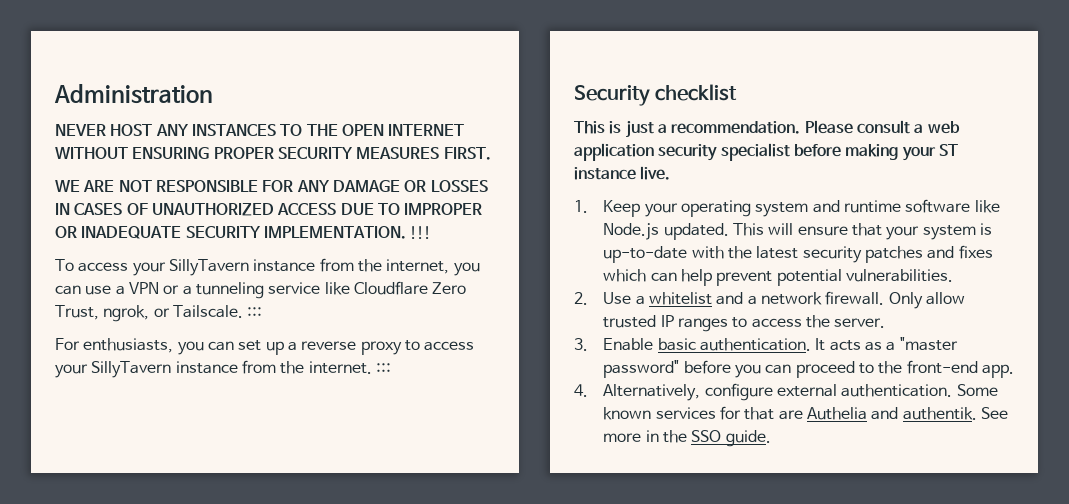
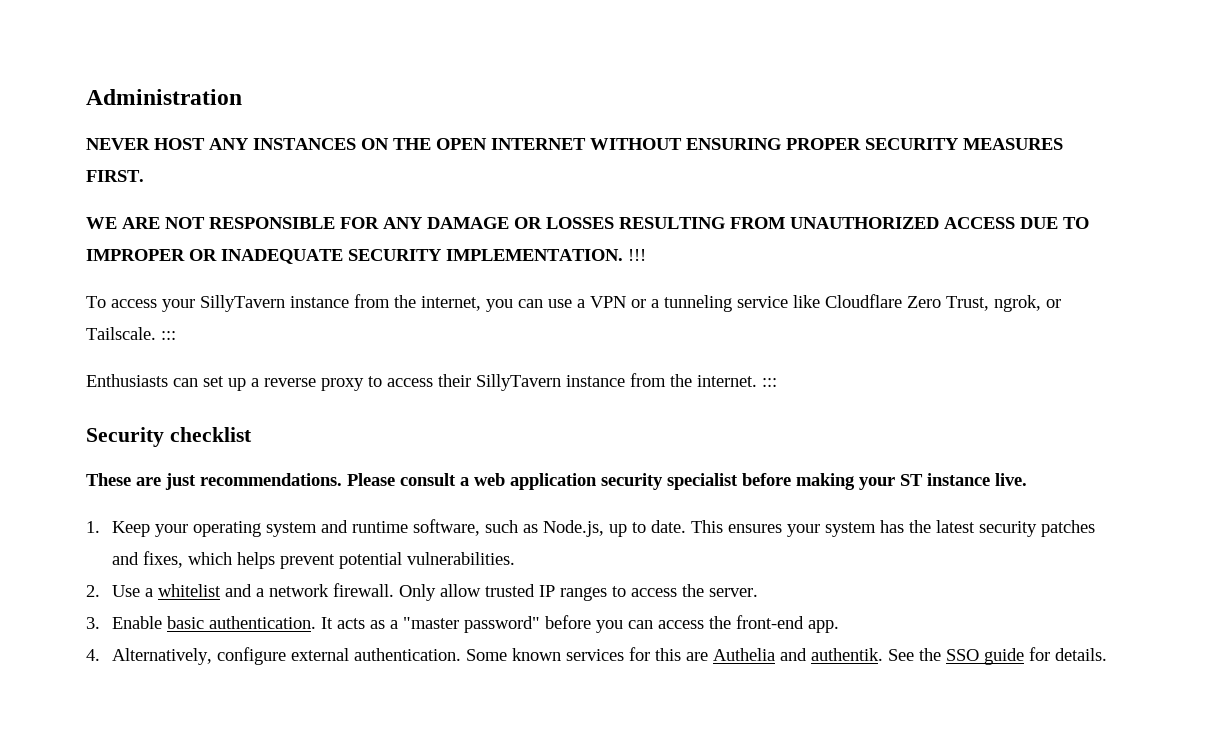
- NEVER HOST ANY INSTANCES TO THE OPEN INTERNET WITHOUT ENSURING PROPER SECURITY MEASURES FIRST.
+ NEVER HOST ANY INSTANCES ON THE OPEN INTERNET WITHOUT ENSURING PROPER SECURITY MEASURES FIRST.
- WE ARE NOT RESPONSIBLE FOR ANY DAMAGE OR LOSSES IN CASES OF UNAUTHORIZED ACCESS DUE TO IMPROPER OR INADEQUATE SECURITY IMPLEMENTATION.
+ WE ARE NOT RESPONSIBLE FOR ANY DAMAGE OR LOSSES RESULTING FROM UNAUTHORIZED ACCESS DUE TO IMPROPER OR INADEQUATE SECURITY IMPLEMENTATION.
- For enthusiasts, you can set up a reverse proxy to access your SillyTavern instance from the internet. :::
+ Enthusiasts can set up a reverse proxy to access their SillyTavern instance from the internet. :::
- This is just a recommendation.
+ These are just recommendations.
- 1. Keep your operating system and runtime software like Node.js updated. This will ensure that your system is up-to-date with the latest security patches and fixes which can help prevent potential vulnerabilities.
+ 1. Keep your operating system and runtime software, such as Node.js, up to date. This ensures your system has the latest security patches and fixes, which helps prevent potential vulnerabilities.
- It acts as a "master password" before you can proceed to the front-end app.
+ It acts as a "master password" before you can access the front-end app.
- Some known services for that are Authelia and authentik.
+ Some known services for this are Authelia and authentik.
- See more in the SSO guide.
+ See the SSO guide for details.

